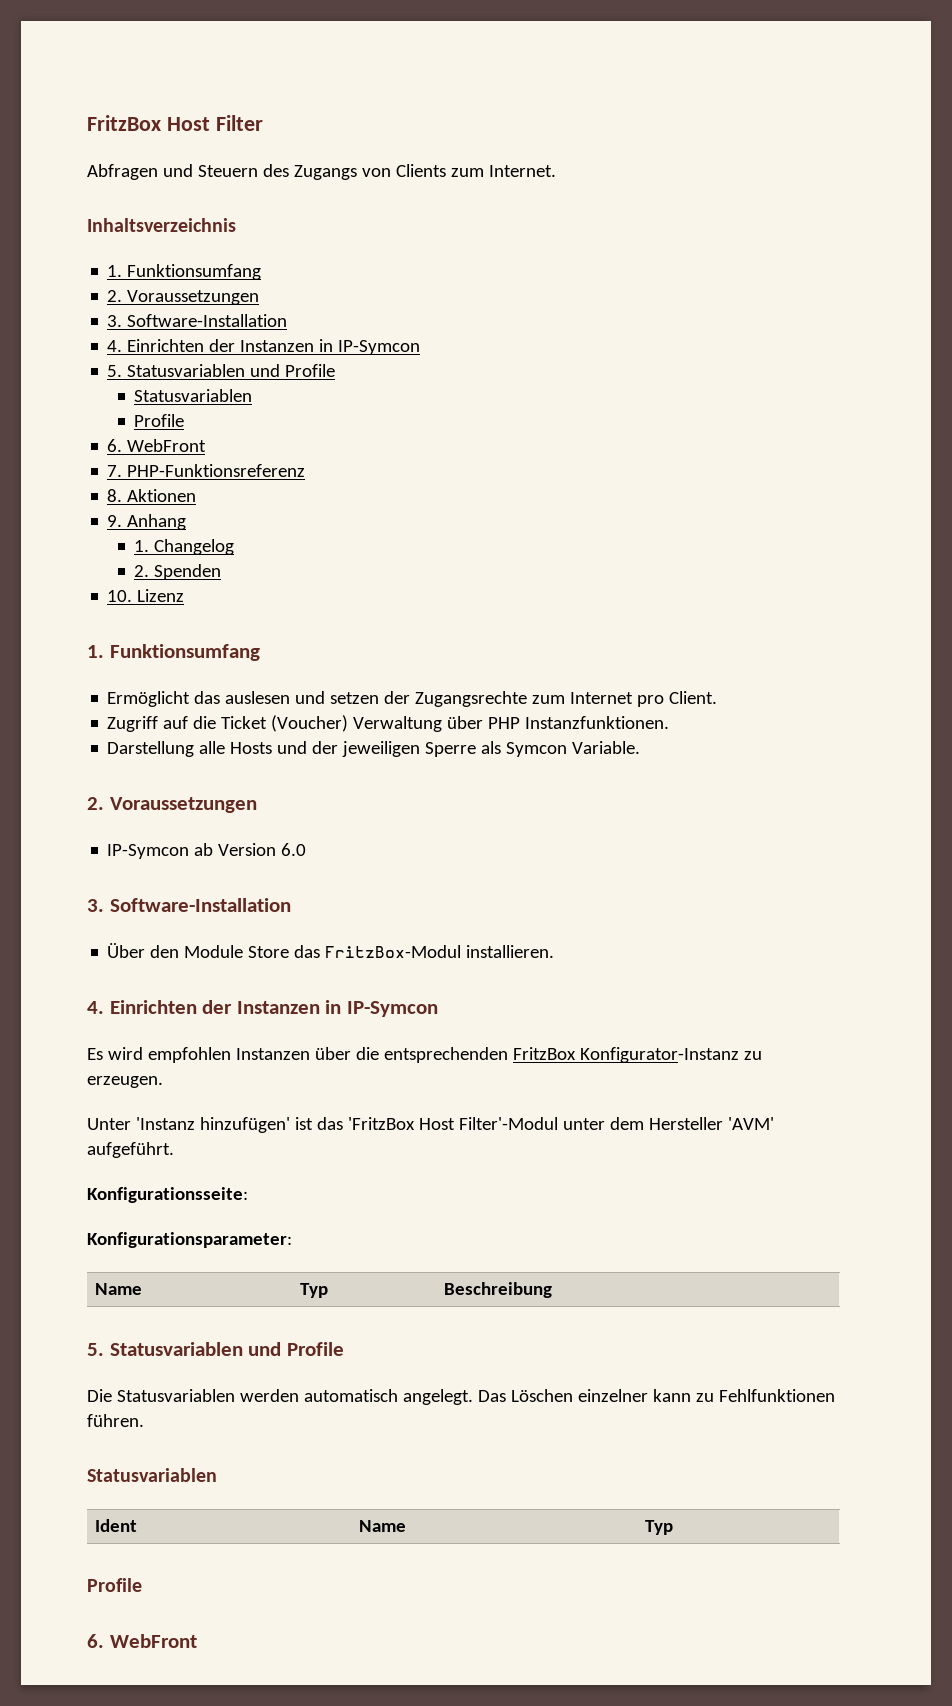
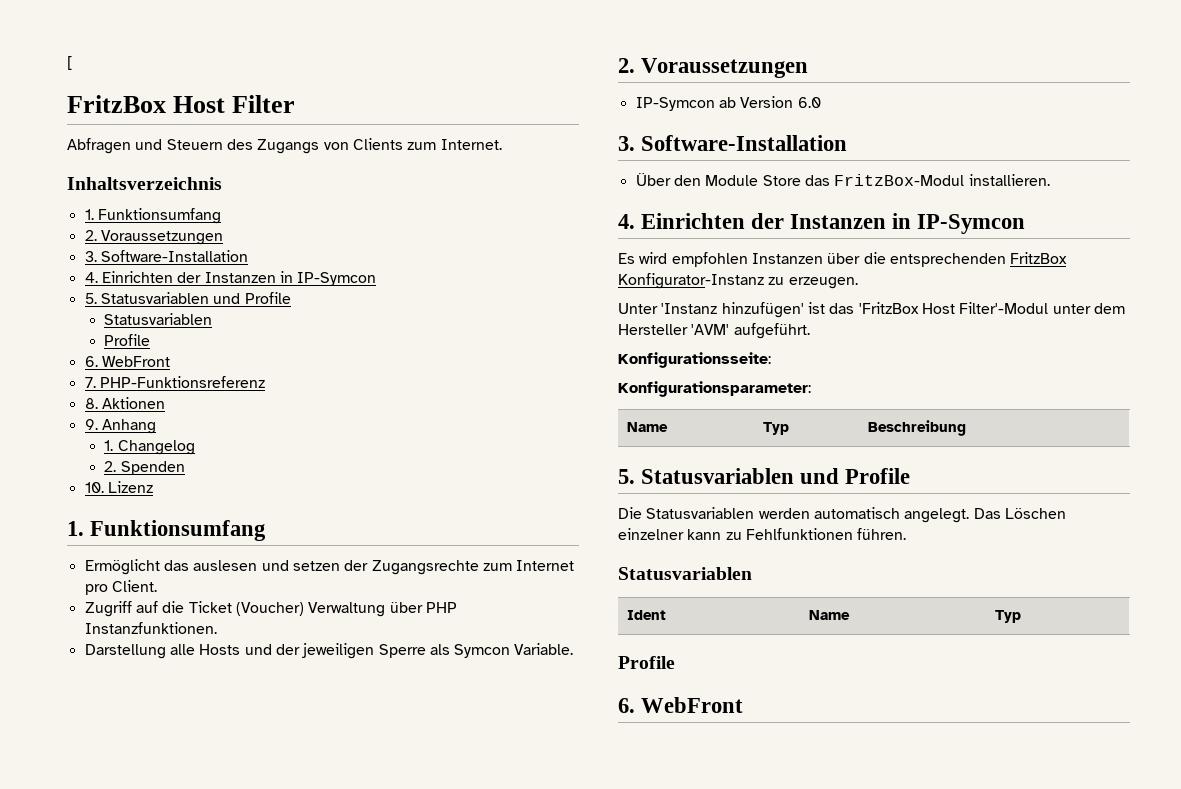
+ [

